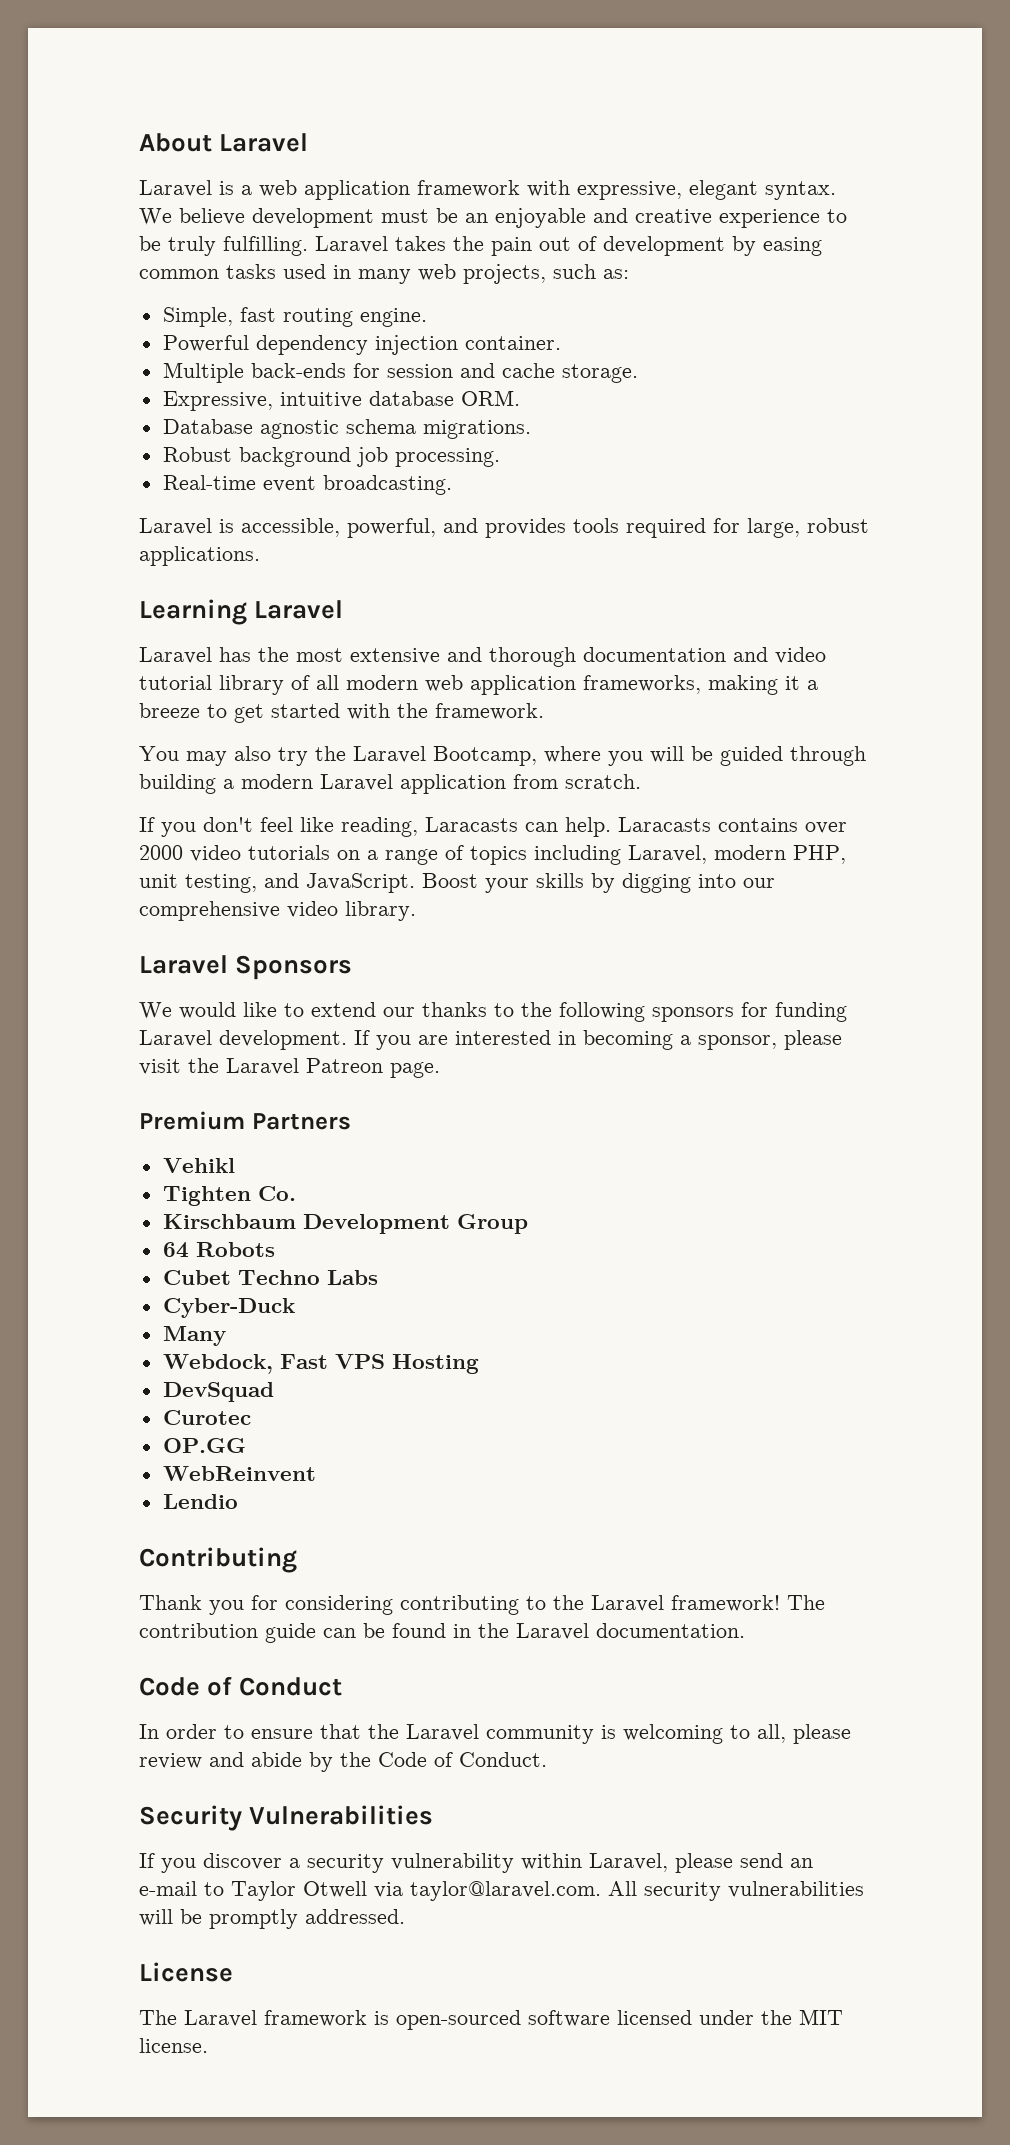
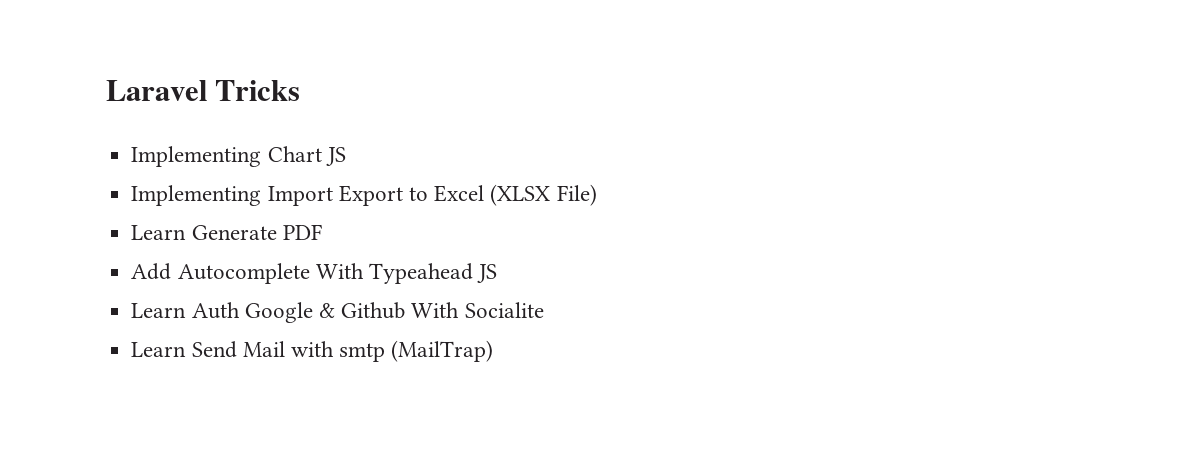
- About Laravel
- Laravel is a web application framework with expressive, elegant syntax. We believe development must be an enjoyable and creative experience to be truly fulfilling. Laravel takes the pain out of development by easing common tasks used in many web projects, such as:
- Simple, fast routing engine.
- Powerful dependency injection container.
- Multiple back-ends for session and cache storage.
- Expressive, intuitive database ORM.
- Database agnostic schema migrations.
- Robust background job processing.
- Real-time event broadcasting.
- Laravel is accessible, powerful, and provides tools required for large, robust applications.
- Learning Laravel
- Laravel has the most extensive and thorough documentation and video tutorial library of all modern web application frameworks, making it a breeze to get started with the framework.
- You may also try the Laravel Bootcamp, where you will be guided through building a modern Laravel application from scratch.
- If you don't feel like reading, Laracasts can help. Laracasts contains over 2000 video tutorials on a range of topics including Laravel, modern PHP, unit testing, and JavaScript. Boost your skills by digging into our comprehensive video library.
- Laravel Sponsors
- We would like to extend our thanks to the following sponsors for funding Laravel development. If you are interested in becoming a sponsor, please visit the Laravel Patreon page.
- Premium Partners
- Vehikl
- Tighten Co.
- Kirschbaum Development Group
- 64 Robots
- Cubet Techno Labs
- Cyber-Duck
- Many
- Webdock, Fast VPS Hosting
- DevSquad
- Curotec
- OP.GG
- WebReinvent
- Lendio
- Contributing
- Thank you for considering contributing to the Laravel framework! The contribution guide can be found in the Laravel documentation.
- Code of Conduct
- In order to ensure that the Laravel community is welcoming to all, please review and abide by the Code of Conduct.
- Security Vulnerabilities
- If you discover a security vulnerability within Laravel, please send an e-mail to Taylor Otwell via taylor@laravel.com. All security vulnerabilities will be promptly addressed.
- License
- The Laravel framework is open-sourced software licensed under the MIT license.
+ Laravel Tricks
+ Implementing Chart JS
+ Implementing Import Export to Excel (XLSX File)
+ Learn Generate PDF
+ Add Autocomplete With Typeahead JS
+ Learn Auth Google & Github With Socialite
+ Learn Send Mail with smtp (MailTrap)

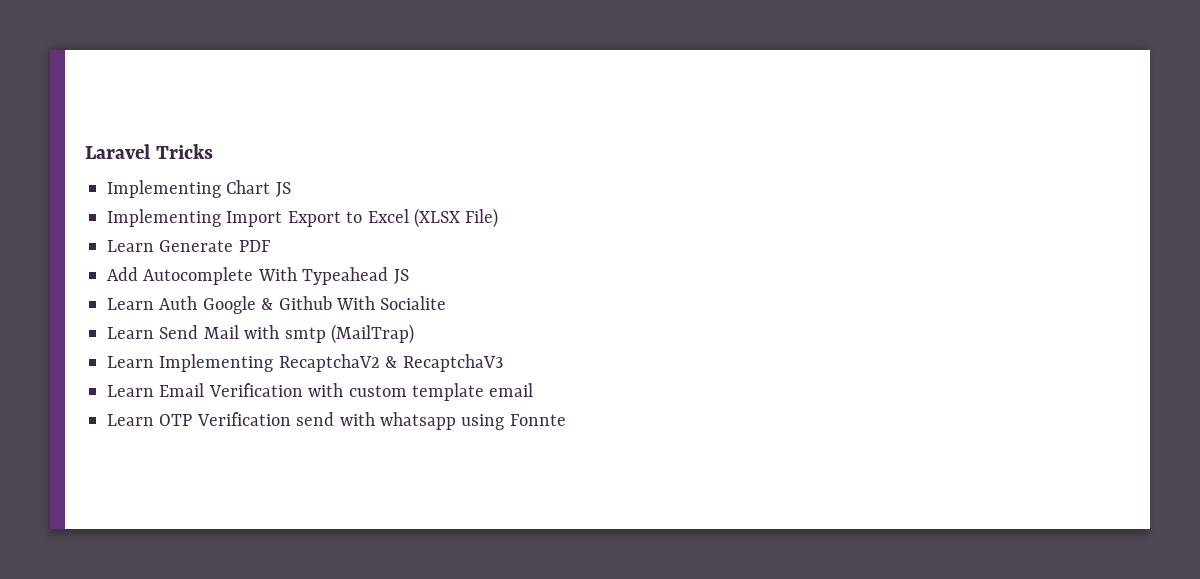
+ Learn Implementing RecaptchaV2 & RecaptchaV3
+ Learn Email Verification with custom template email
+ Learn OTP Verification send with whatsapp using Fonnte

